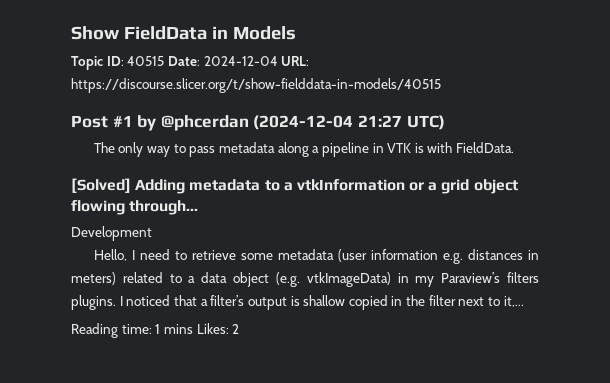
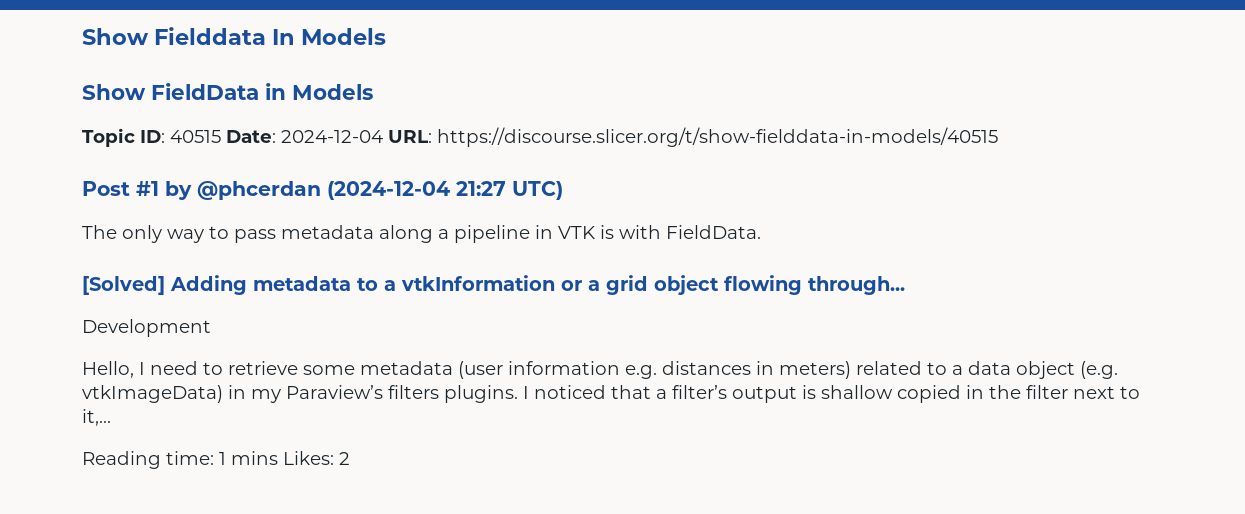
+ Show Fielddata In Models

